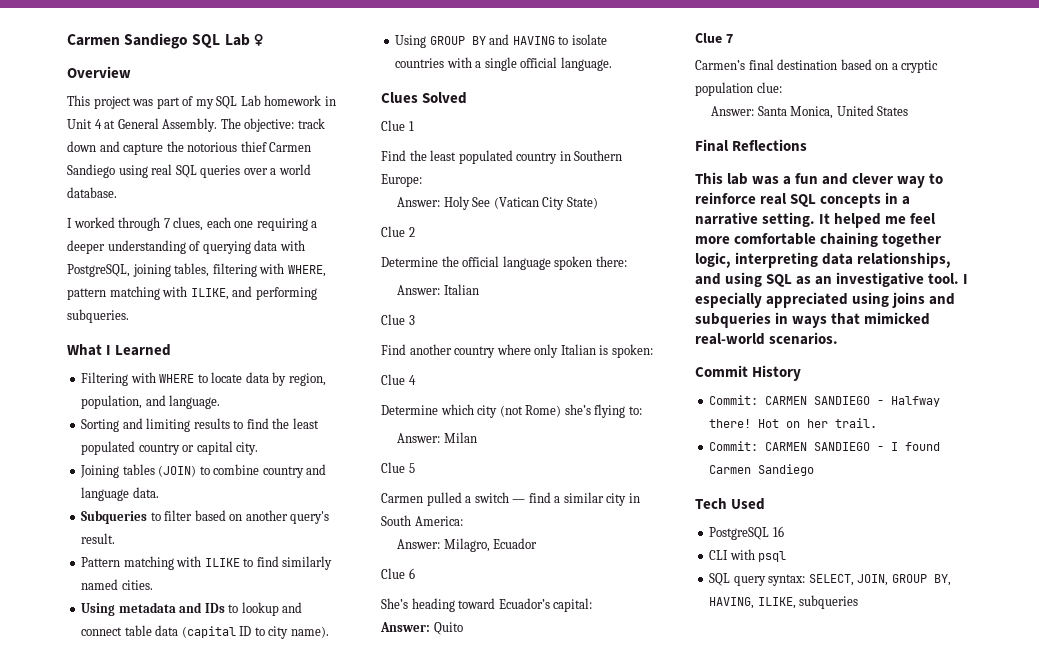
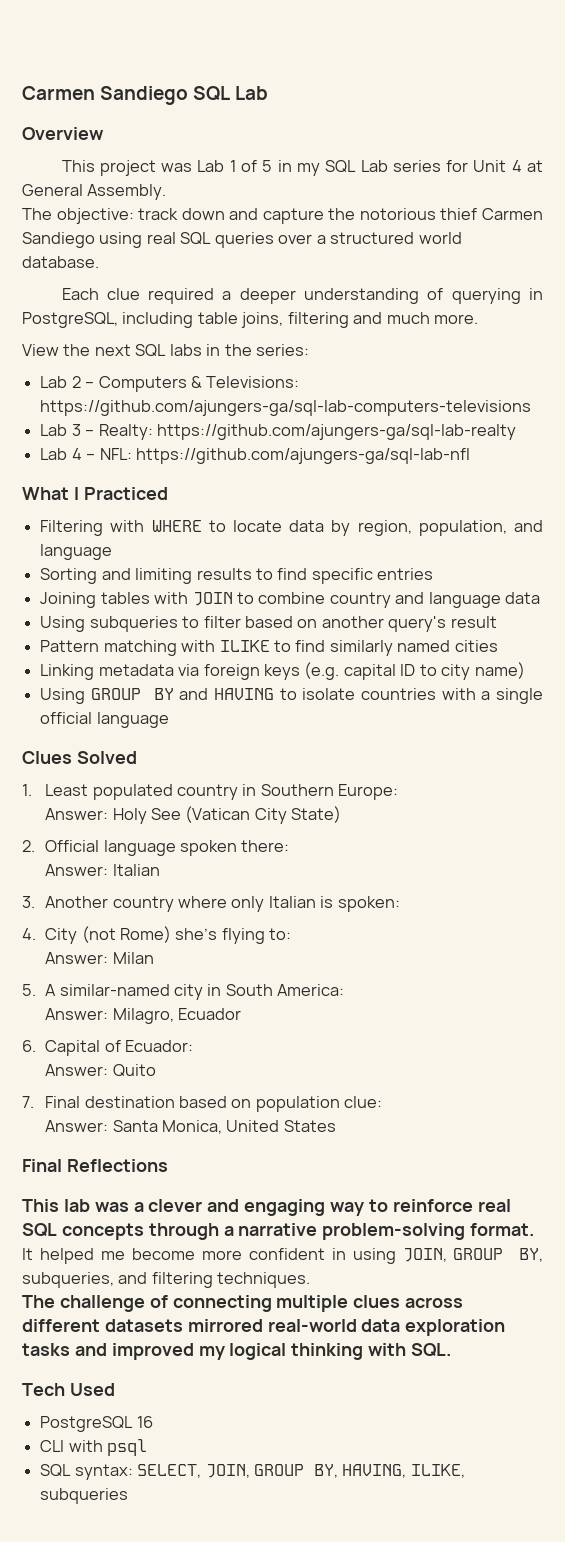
- Carmen Sandiego SQL Lab ♀
+ Carmen Sandiego SQL Lab
- This project was part of my SQL Lab homework in Unit 4 at General Assembly. The objective: track down and capture the notorious thief Carmen Sandiego using real SQL queries over a world database.
+ This project was Lab 1 of 5 in my SQL Lab series for Unit 4 at General Assembly.
+ The objective: track down and capture the notorious thief Carmen Sandiego using real SQL queries over a structured world database.
- I worked through 7 clues, each one requiring a deeper understanding of querying data with PostgreSQL, joining tables, filtering with WHERE, pattern matching with ILIKE, and performing subqueries.
+ Each clue required a deeper understanding of querying in PostgreSQL, including table joins, filtering and much more.
+ View the next SQL labs in the series:
+ Lab 2 – Computers & Televisions: https://github.com/ajungers-ga/sql-lab-computers-televisions
+ Lab 3 – Realty: https://github.com/ajungers-ga/sql-lab-realty
+ Lab 4 – NFL: https://github.com/ajungers-ga/sql-lab-nfl
- What I Learned
+ What I Practiced
- Filtering with WHERE to locate data by region, population, and language.
+ Filtering with WHERE to locate data by region, population, and language
- Sorting and limiting results to find the least populated country or capital city.
+ Sorting and limiting results to find specific entries
- Joining tables (JOIN) to combine country and language data.
- Subqueries to filter based on another query's result.
+ Joining tables with JOIN to combine country and language data
+ Using subqueries to filter based on another query's result
- Pattern matching with ILIKE to find similarly named cities.
- Using metadata and IDs to lookup and connect table data (capital ID to city name).
+ Pattern matching with ILIKE to find similarly named cities
+ Linking metadata via foreign keys (e.g. capital ID to city name)
- Using GROUP BY and HAVING to isolate countries with a single official language.
+ Using GROUP BY and HAVING to isolate countries with a single official language
- Clue 1
- Find the least populated country in Southern Europe:
+ 1. Least populated country in Southern Europe:
- Clue 2
- Determine the official language spoken there:
+ 2. Official language spoken there:
- Clue 3
- Find another country where only Italian is spoken:
+ 3. Another country where only Italian is spoken:
- Clue 4
- Determine which city (not Rome) she’s flying to:
+ 4. City (not Rome) she’s flying to:
- Clue 5
- Carmen pulled a switch — find a similar city in South America:
+ 5. A similar-named city in South America:
- Clue 6
- She’s heading toward Ecuador’s capital:
+ 6. Capital of Ecuador:
  Answer: Quito
- Clue 7
- Carmen’s final destination based on a cryptic population clue:
+ 7. Final destination based on population clue:
- This lab was a fun and clever way to reinforce real SQL concepts in a narrative setting. It helped me feel more comfortable chaining together logic, interpreting data relationships, and using SQL as an investigative tool. I especially appreciated using joins and subqueries in ways that mimicked real-world scenarios.
- Commit History
- Commit: CARMEN SANDIEGO - Halfway there! Hot on her trail.
- Commit: CARMEN SANDIEGO - I found Carmen Sandiego
+ This lab was a clever and engaging way to reinforce real SQL concepts through a narrative problem-solving format.
+ It helped me become more confident in using JOIN, GROUP BY, subqueries, and filtering techniques.
+ The challenge of connecting multiple clues across different datasets mirrored real-world data exploration tasks and improved my logical thinking with SQL.
- SQL query syntax: SELECT, JOIN, GROUP BY, HAVING, ILIKE, subqueries
+ SQL syntax: SELECT, JOIN, GROUP BY, HAVING, ILIKE, subqueries

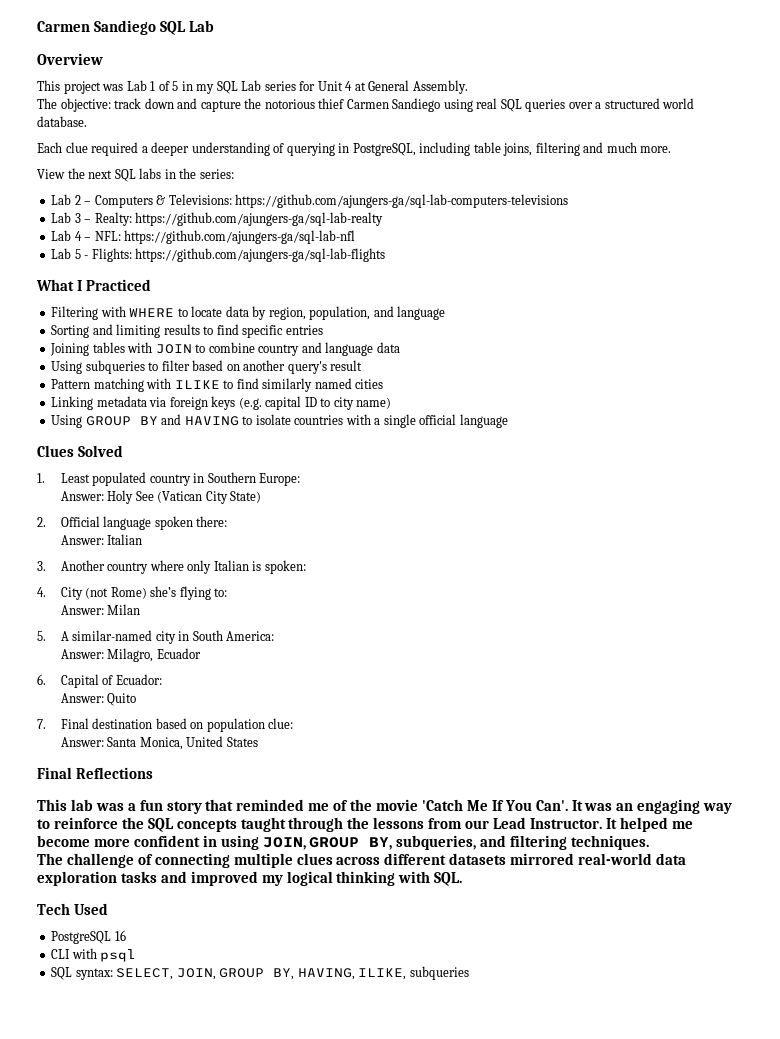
+ Lab 5 - Flights: https://github.com/ajungers-ga/sql-lab-flights
- This lab was a clever and engaging way to reinforce real SQL concepts through a narrative problem-solving format.
- It helped me become more confident in using JOIN, GROUP BY, subqueries, and filtering techniques.
+ This lab was a fun story that reminded me of the movie 'Catch Me If You Can'. It was an engaging way to reinforce the SQL concepts taught through the lessons from our Lead Instructor. It helped me become more confident in using JOIN, GROUP BY, subqueries, and filtering techniques.

